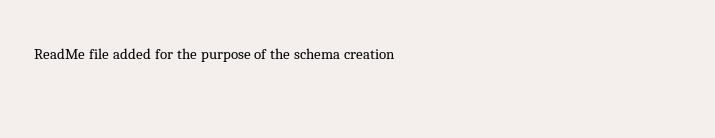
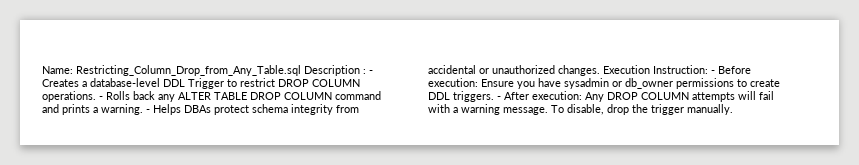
- ReadMe file added for the purpose of the schema creation
+ Name: Restricting_Column_Drop_from_Any_Table.sql Description : - Creates a database-level DDL Trigger to restrict DROP COLUMN operations. - Rolls back any ALTER TABLE DROP COLUMN command and prints a warning. - Helps DBAs protect schema integrity from accidental or unauthorized changes. Execution Instruction: - Before execution: Ensure you have sysadmin or db_owner permissions to create DDL triggers. - After execution: Any DROP COLUMN attempts will fail with a warning message. To disable, drop the trigger manually.

